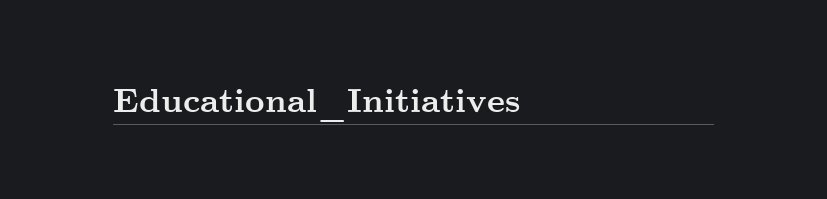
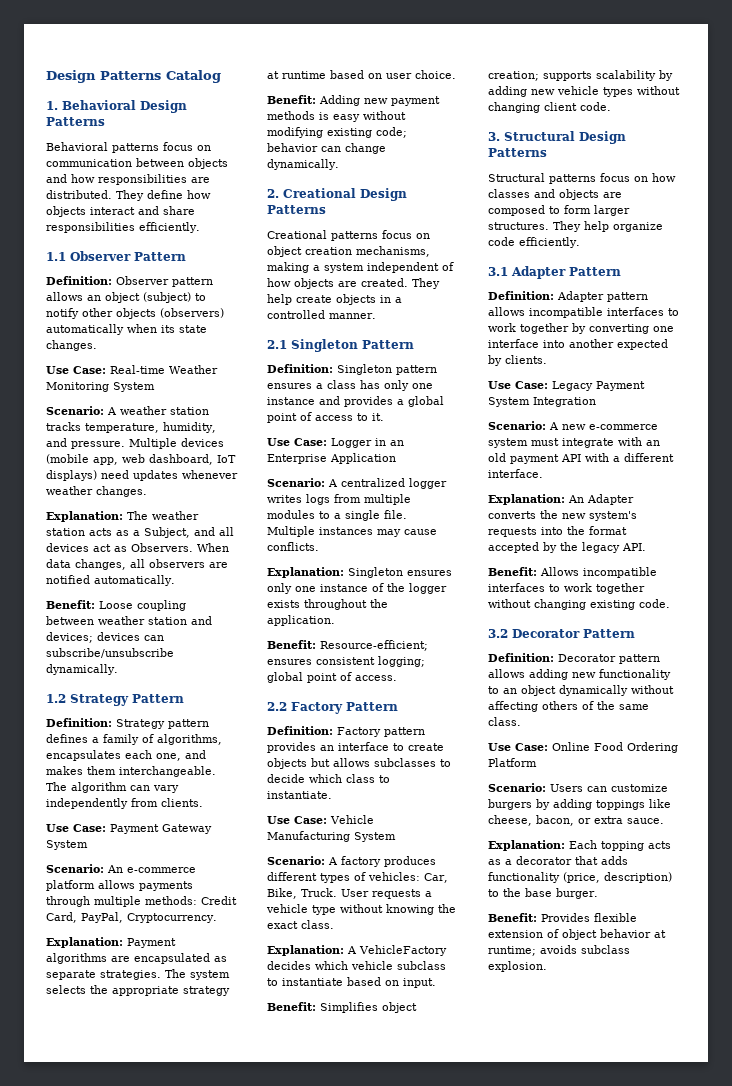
- Educational_Initiatives
+ Design Patterns Catalog
+ 1. Behavioral Design Patterns
+ Behavioral patterns focus on communication between objects and how responsibilities are distributed. They define how objects interact and share responsibilities efficiently.
+ 1.1 Observer Pattern
+ Definition: Observer pattern allows an object (subject) to notify other objects (observers) automatically when its state changes.
+ Use Case: Real-time Weather Monitoring System
+ Scenario: A weather station tracks temperature, humidity, and pressure. Multiple devices (mobile app, web dashboard, IoT displays) need updates whenever weather changes.
+ Explanation: The weather station acts as a Subject, and all devices act as Observers. When data changes, all observers are notified automatically.
+ Benefit: Loose coupling between weather station and devices; devices can subscribe/unsubscribe dynamically.
+ 1.2 Strategy Pattern
+ Definition: Strategy pattern defines a family of algorithms, encapsulates each one, and makes them interchangeable. The algorithm can vary independently from clients.
+ Use Case: Payment Gateway System
+ Scenario: An e-commerce platform allows payments through multiple methods: Credit Card, PayPal, Cryptocurrency.
+ Explanation: Payment algorithms are encapsulated as separate strategies. The system selects the appropriate strategy at runtime based on user choice.
+ Benefit: Adding new payment methods is easy without modifying existing code; behavior can change dynamically.
+ 2. Creational Design Patterns
+ Creational patterns focus on object creation mechanisms, making a system independent of how objects are created. They help create objects in a controlled manner.
+ 2.1 Singleton Pattern
+ Definition: Singleton pattern ensures a class has only one instance and provides a global point of access to it.
+ Use Case: Logger in an Enterprise Application
+ Scenario: A centralized logger writes logs from multiple modules to a single file. Multiple instances may cause conflicts.
+ Explanation: Singleton ensures only one instance of the logger exists throughout the application.
+ Benefit: Resource-efficient; ensures consistent logging; global point of access.
+ 2.2 Factory Pattern
+ Definition: Factory pattern provides an interface to create objects but allows subclasses to decide which class to instantiate.
+ Use Case: Vehicle Manufacturing System
+ Scenario: A factory produces different types of vehicles: Car, Bike, Truck. User requests a vehicle type without knowing the exact class.
+ Explanation: A VehicleFactory decides which vehicle subclass to instantiate based on input.
+ Benefit: Simplifies object creation; supports scalability by adding new vehicle types without changing client code.
+ 3. Structural Design Patterns
+ Structural patterns focus on how classes and objects are composed to form larger structures. They help organize code efficiently.
+ 3.1 Adapter Pattern
+ Definition: Adapter pattern allows incompatible interfaces to work together by converting one interface into another expected by clients.
+ Use Case: Legacy Payment System Integration
+ Scenario: A new e-commerce system must integrate with an old payment API with a different interface.
+ Explanation: An Adapter converts the new system's requests into the format accepted by the legacy API.
+ Benefit: Allows incompatible interfaces to work together without changing existing code.
+ 3.2 Decorator Pattern
+ Definition: Decorator pattern allows adding new functionality to an object dynamically without affecting others of the same class.
+ Use Case: Online Food Ordering Platform
+ Scenario: Users can customize burgers by adding toppings like cheese, bacon, or extra sauce.
+ Explanation: Each topping acts as a decorator that adds functionality (price, description) to the base burger.
+ Benefit: Provides flexible extension of object behavior at runtime; avoids subclass explosion.

